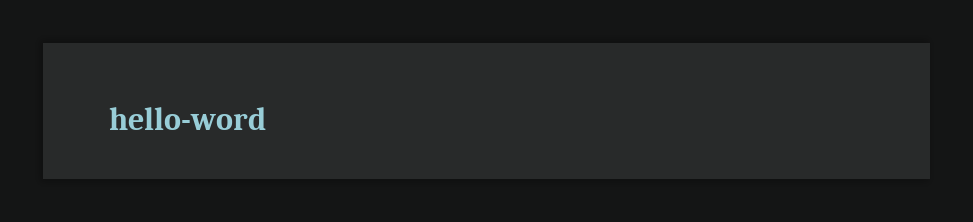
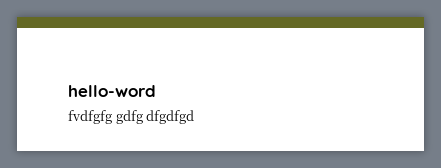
+ fvdfgfg gdfg dfgdfgd

